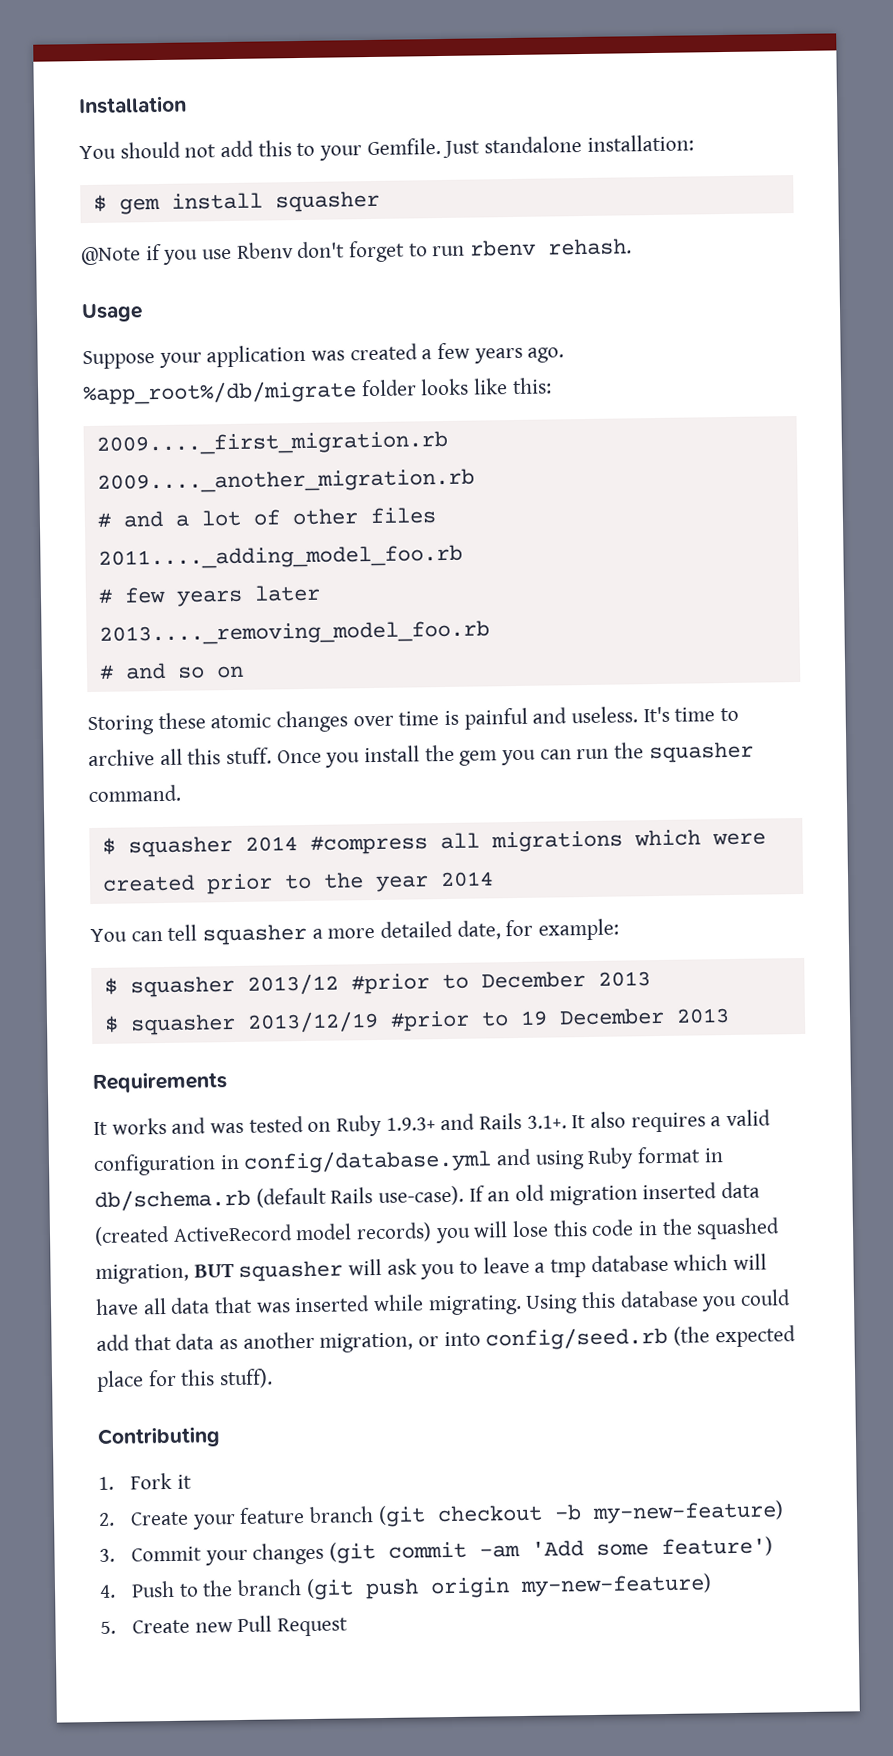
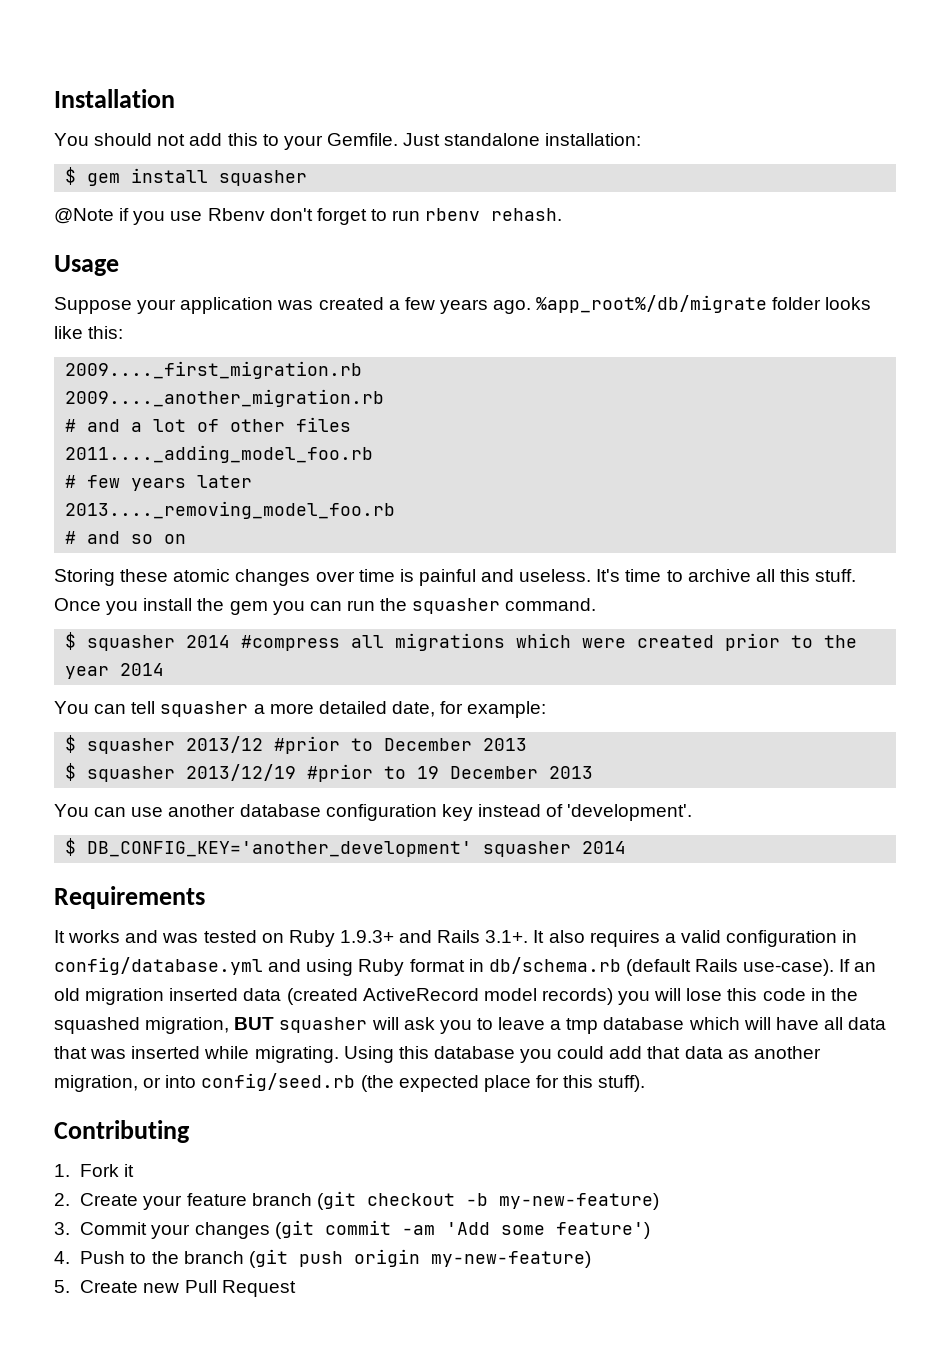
+ You can use another database configuration key instead of 'development'.
+ $ DB_CONFIG_KEY='another_development' squasher 2014

